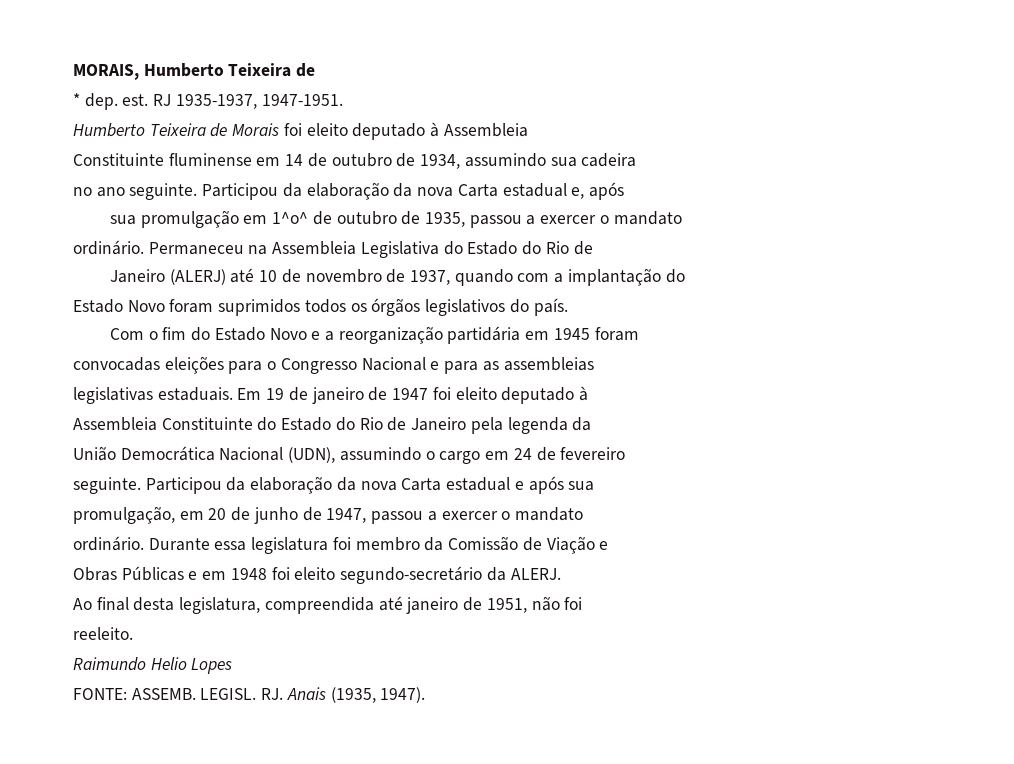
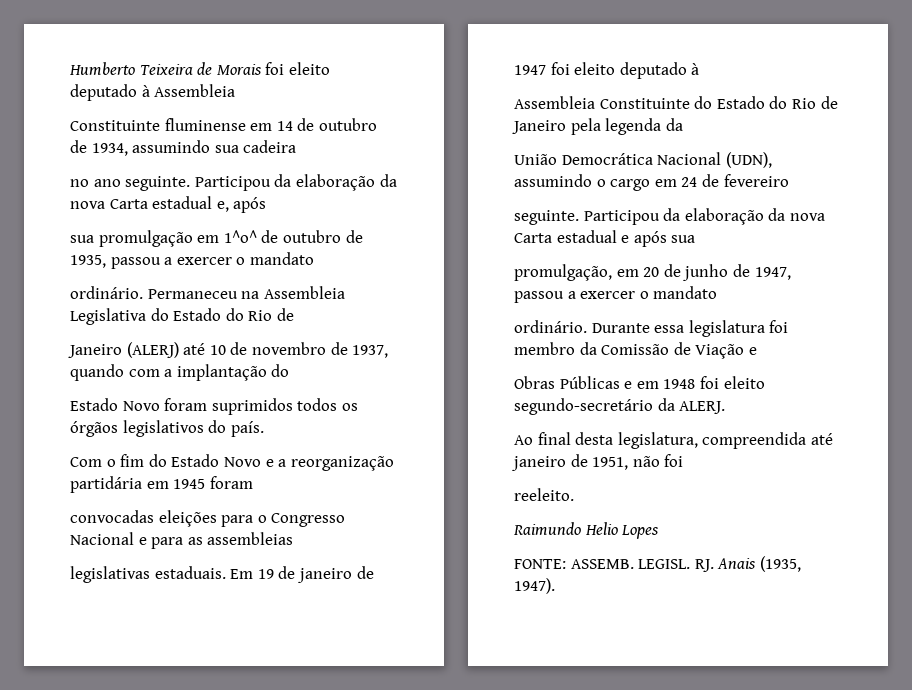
- MORAIS, Humberto Teixeira de
- * dep. est. RJ 1935-1937, 1947-1951.

